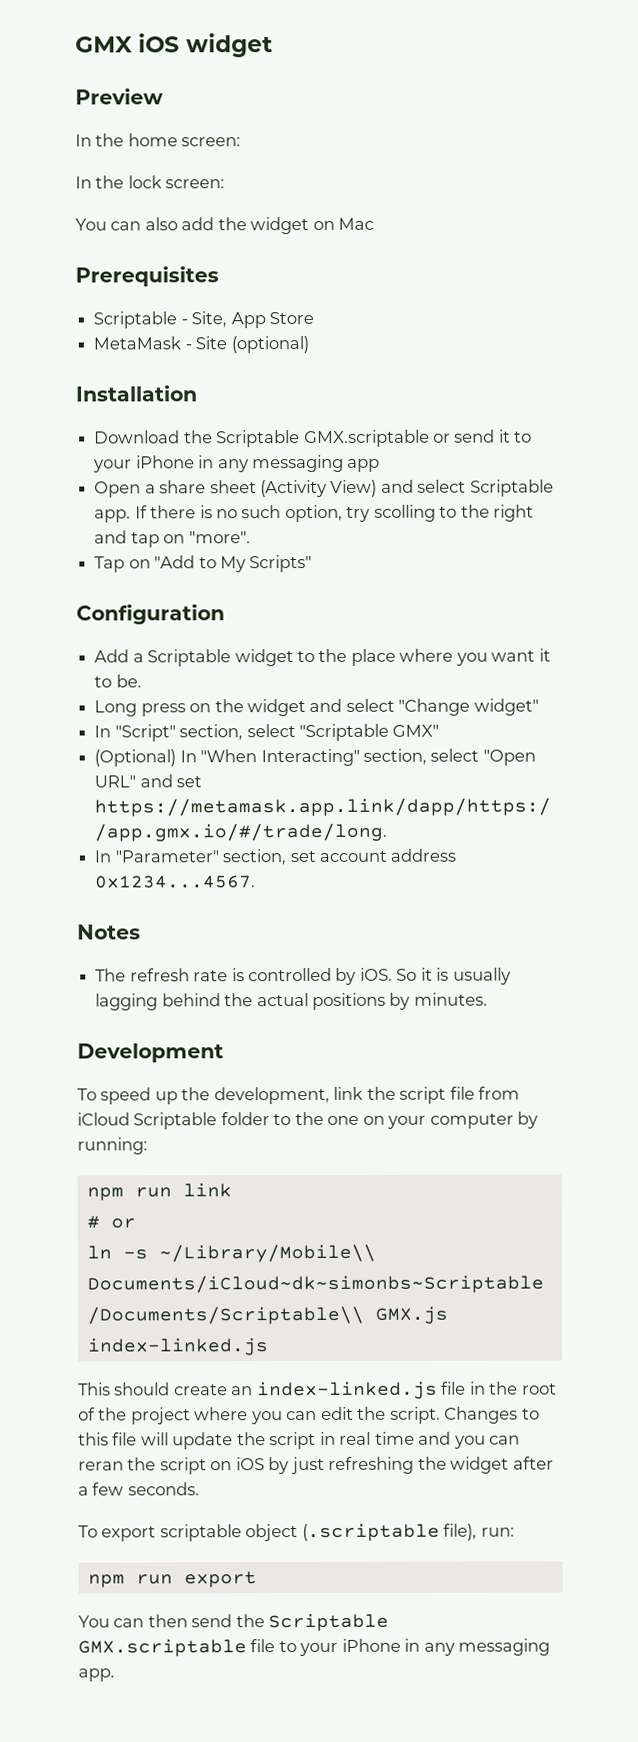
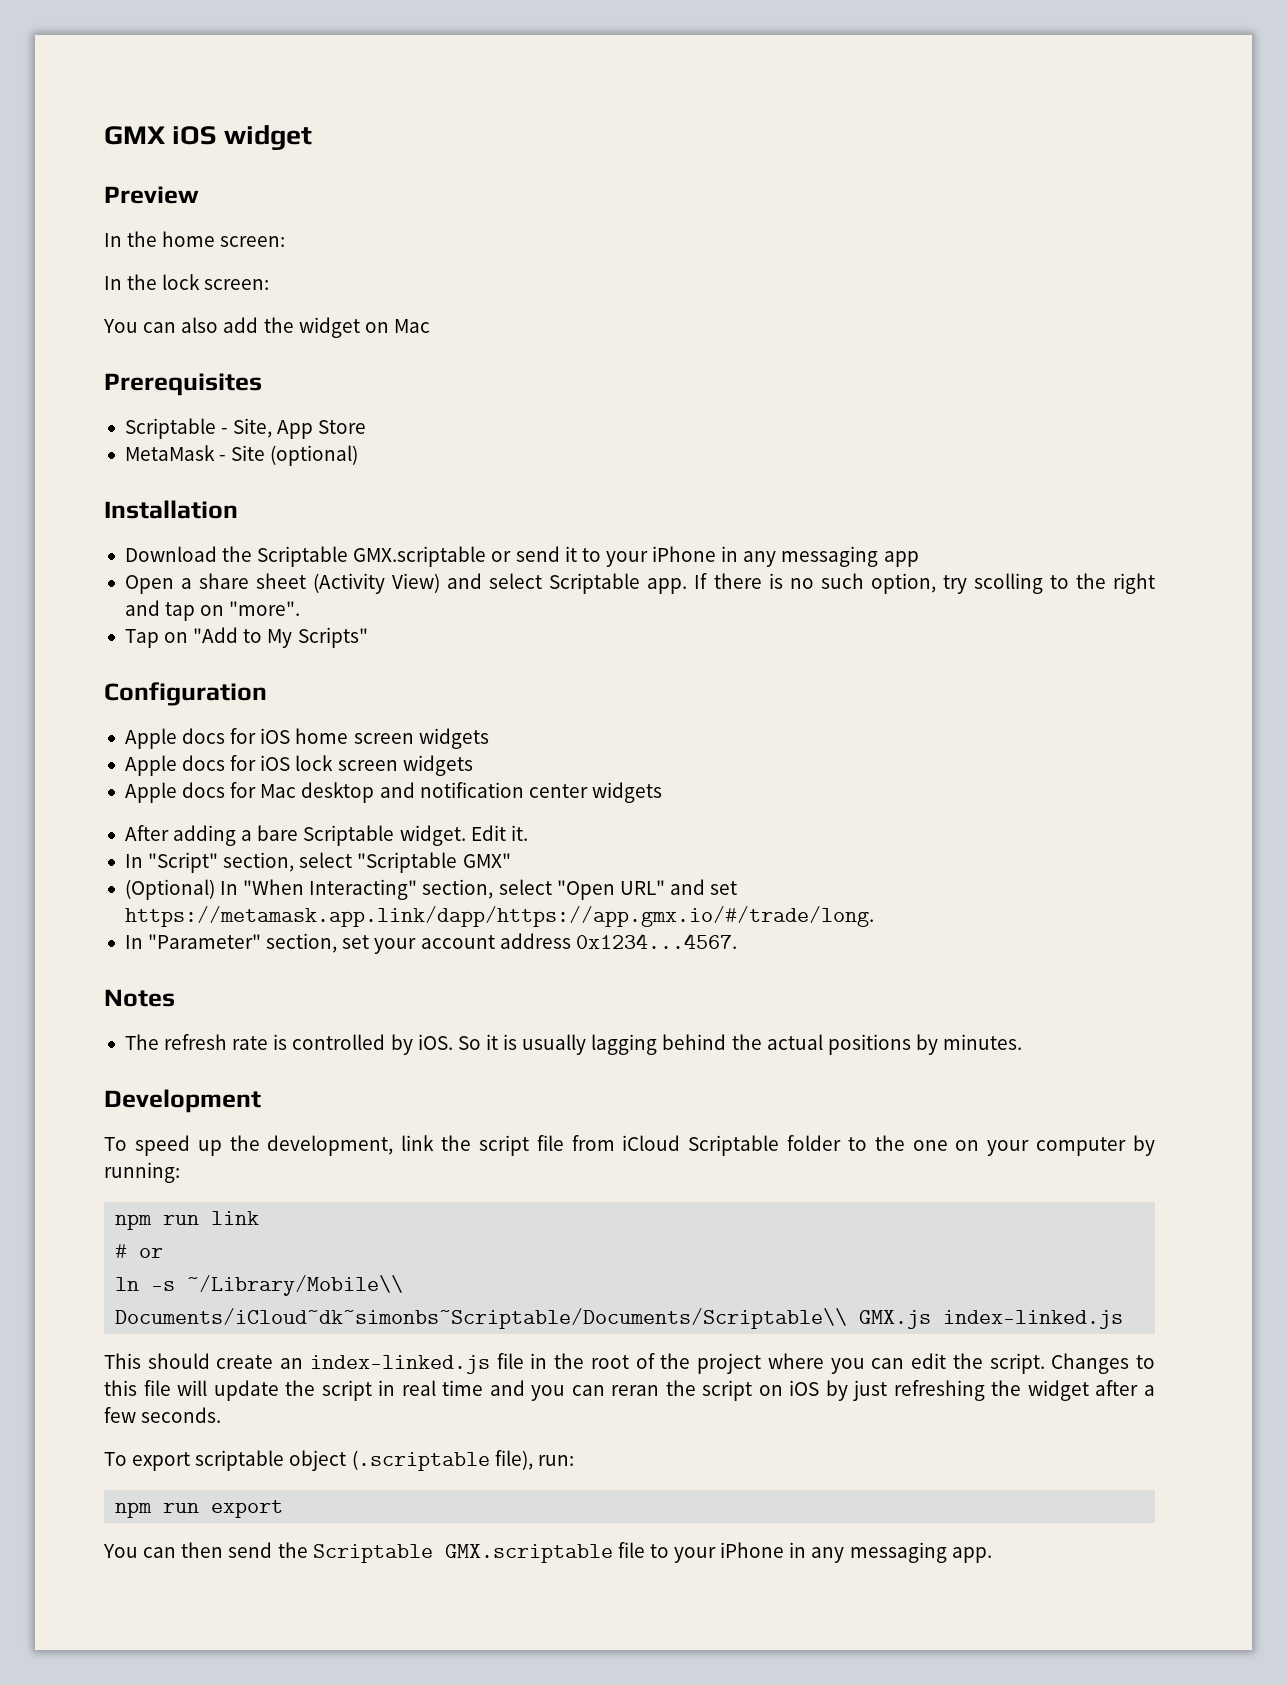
- Add a Scriptable widget to the place where you want it to be.
- Long press on the widget and select "Change widget"
+ Apple docs for iOS home screen widgets
+ Apple docs for iOS lock screen widgets
+ Apple docs for Mac desktop and notification center widgets
+ After adding a bare Scriptable widget. Edit it.
- In "Parameter" section, set account address 0x1234...4567.
+ In "Parameter" section, set your account address 0x1234...4567.

